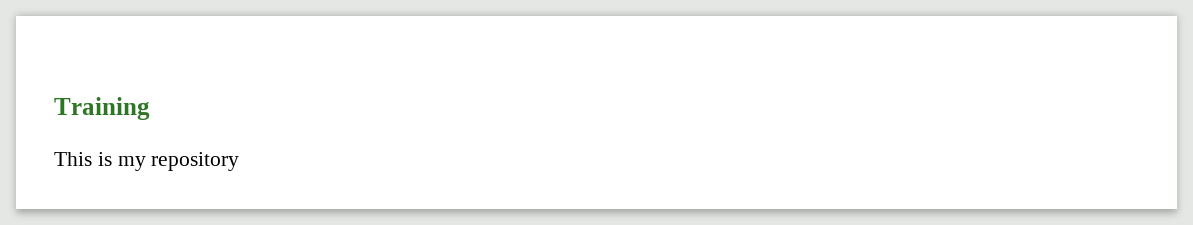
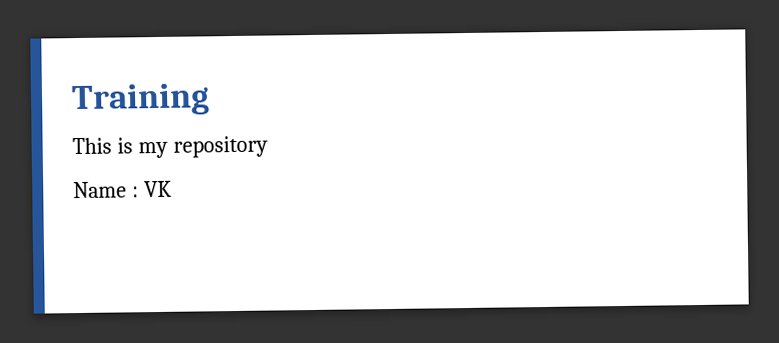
+ Name : VK

